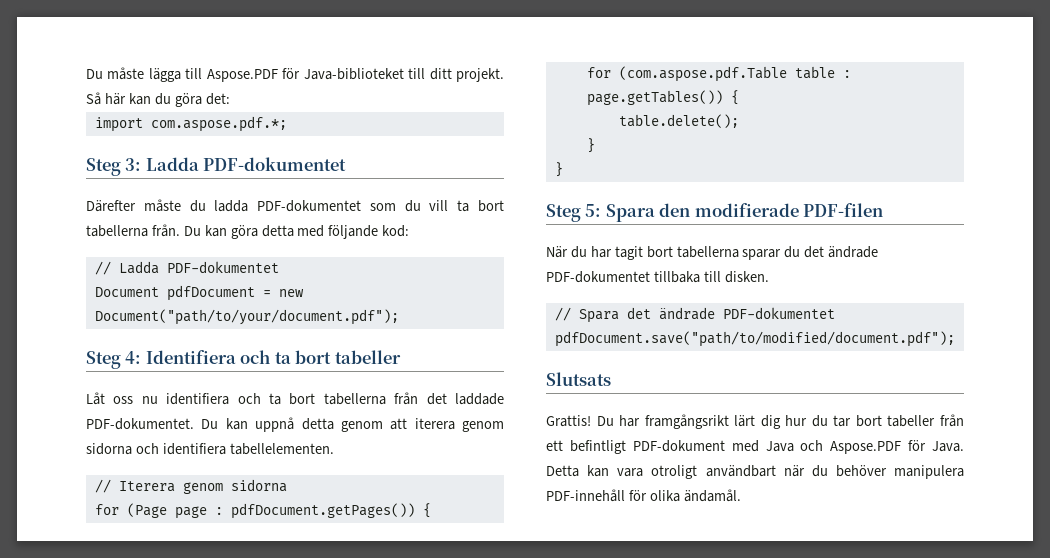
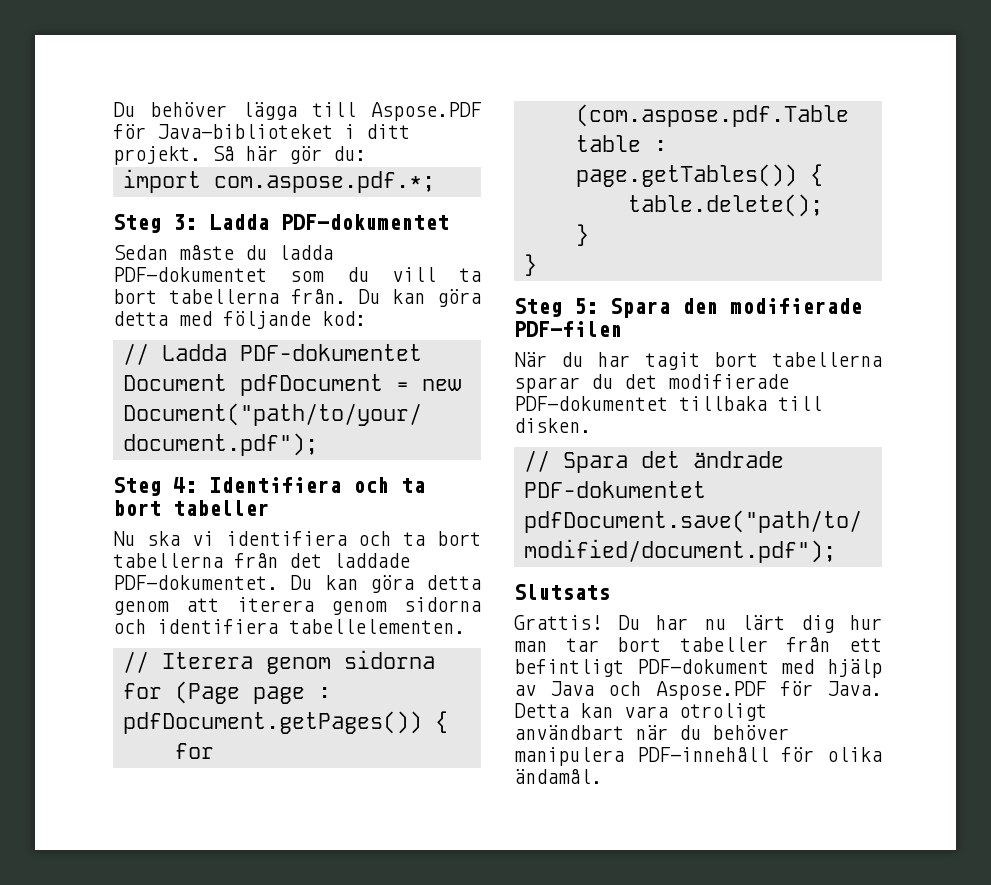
- Du måste lägga till Aspose.PDF för Java-biblioteket till ditt projekt.
+ Du behöver lägga till Aspose.PDF för Java-biblioteket i ditt projekt.
- Så här kan du göra det:
+ Så här gör du:
- Därefter måste du ladda PDF-dokumentet som du vill ta bort tabellerna från.
+ Sedan måste du ladda PDF-dokumentet som du vill ta bort tabellerna från.
- Låt oss nu identifiera och ta bort tabellerna från det laddade PDF-dokumentet.
+ Nu ska vi identifiera och ta bort tabellerna från det laddade PDF-dokumentet.
- Du kan uppnå detta genom att iterera genom sidorna och identifiera tabellelementen.
+ Du kan göra detta genom att iterera genom sidorna och identifiera tabellelementen.
- När du har tagit bort tabellerna sparar du det ändrade PDF-dokumentet tillbaka till disken.
+ När du har tagit bort tabellerna sparar du det modifierade PDF-dokumentet tillbaka till disken.
- Du har framgångsrikt lärt dig hur du tar bort tabeller från ett befintligt PDF-dokument med Java och Aspose.PDF för Java.
+ Du har nu lärt dig hur man tar bort tabeller från ett befintligt PDF-dokument med hjälp av Java och Aspose.PDF för Java.

